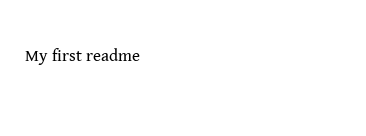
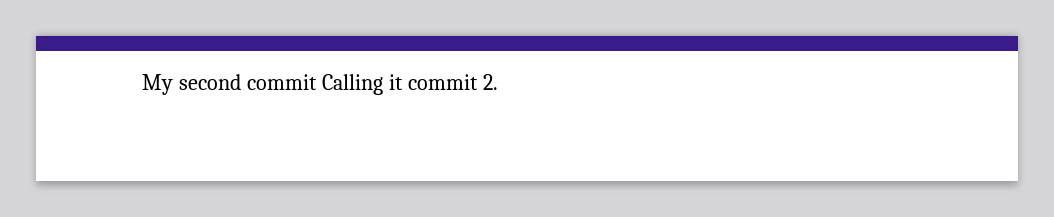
- My first readme
+ My second commit Calling it commit 2.

